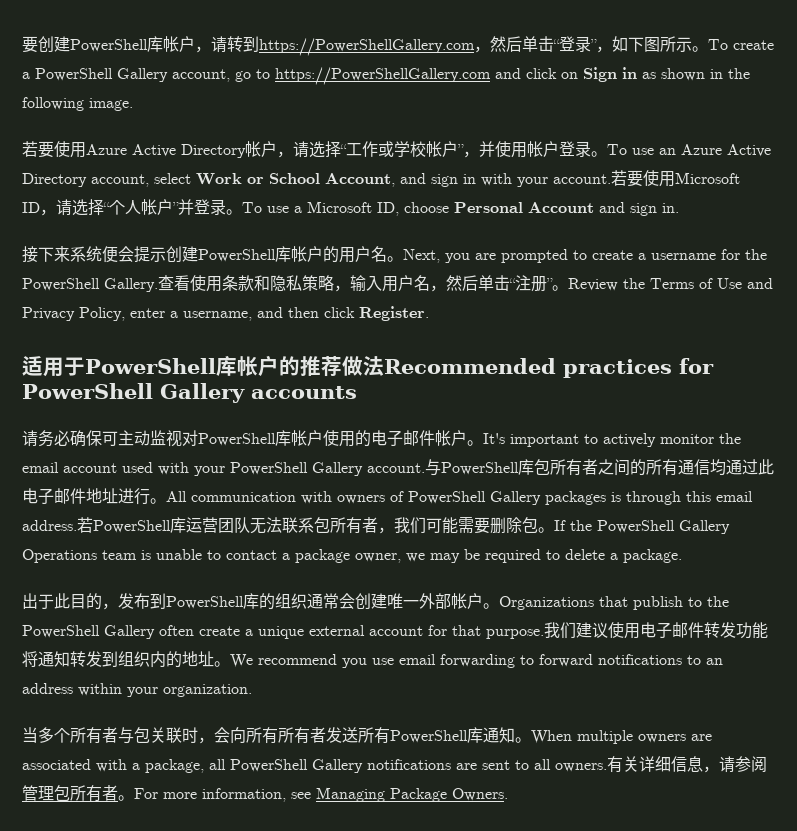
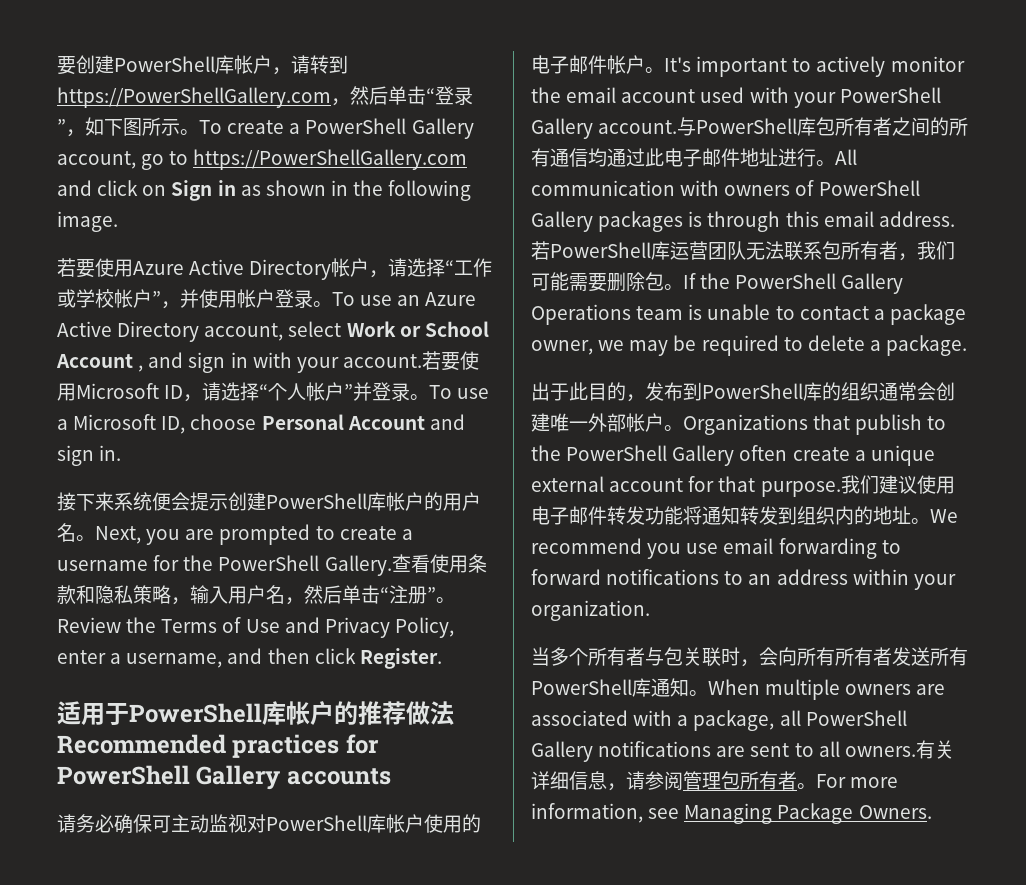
- To use an Azure Active Directory account, select Work or School Account, and sign in with your account.
+ To use an Azure Active Directory account, select Work or School Account , and sign in with your account.

